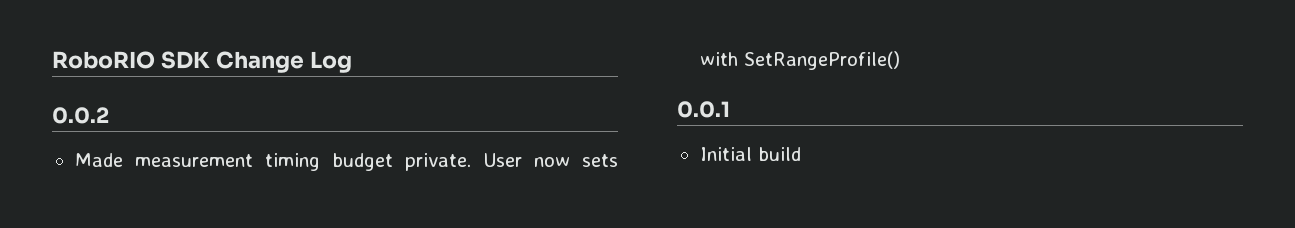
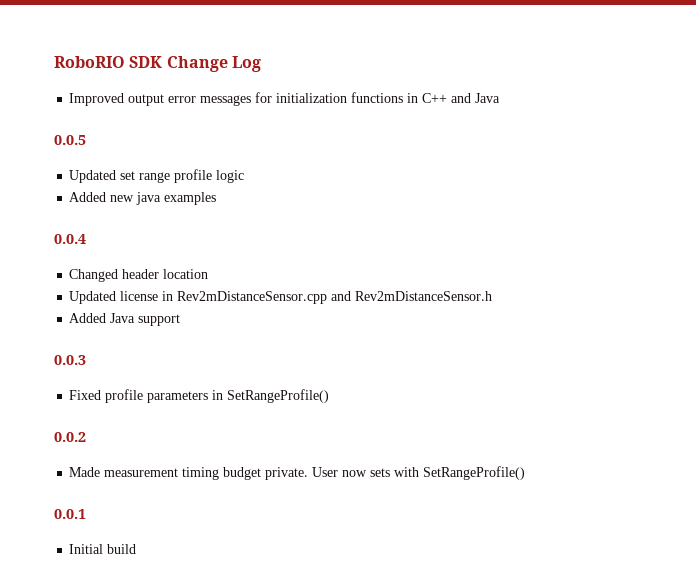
+ Improved output error messages for initialization functions in C++ and Java
+ 0.0.5
+ Updated set range profile logic
+ Added new java examples
+ 0.0.4
+ Changed header location
+ Updated license in Rev2mDistanceSensor.cpp and Rev2mDistanceSensor.h
+ Added Java support
+ 0.0.3
+ Fixed profile parameters in SetRangeProfile()

